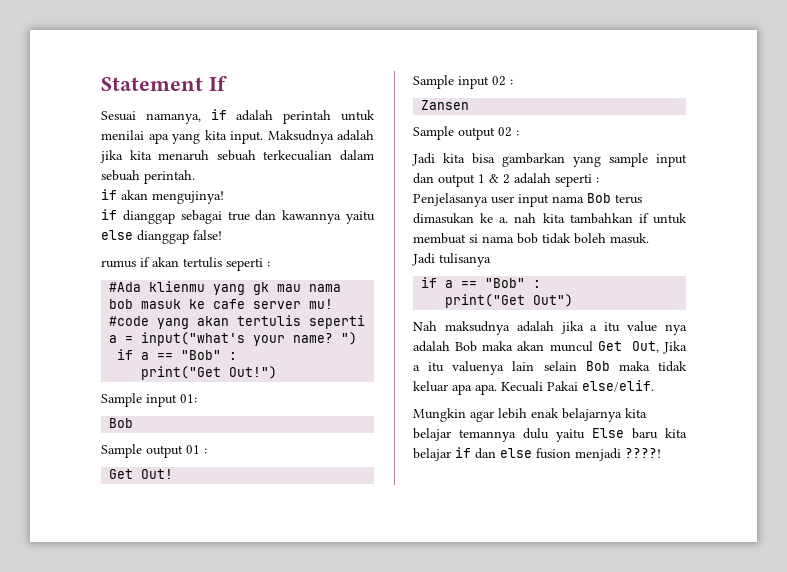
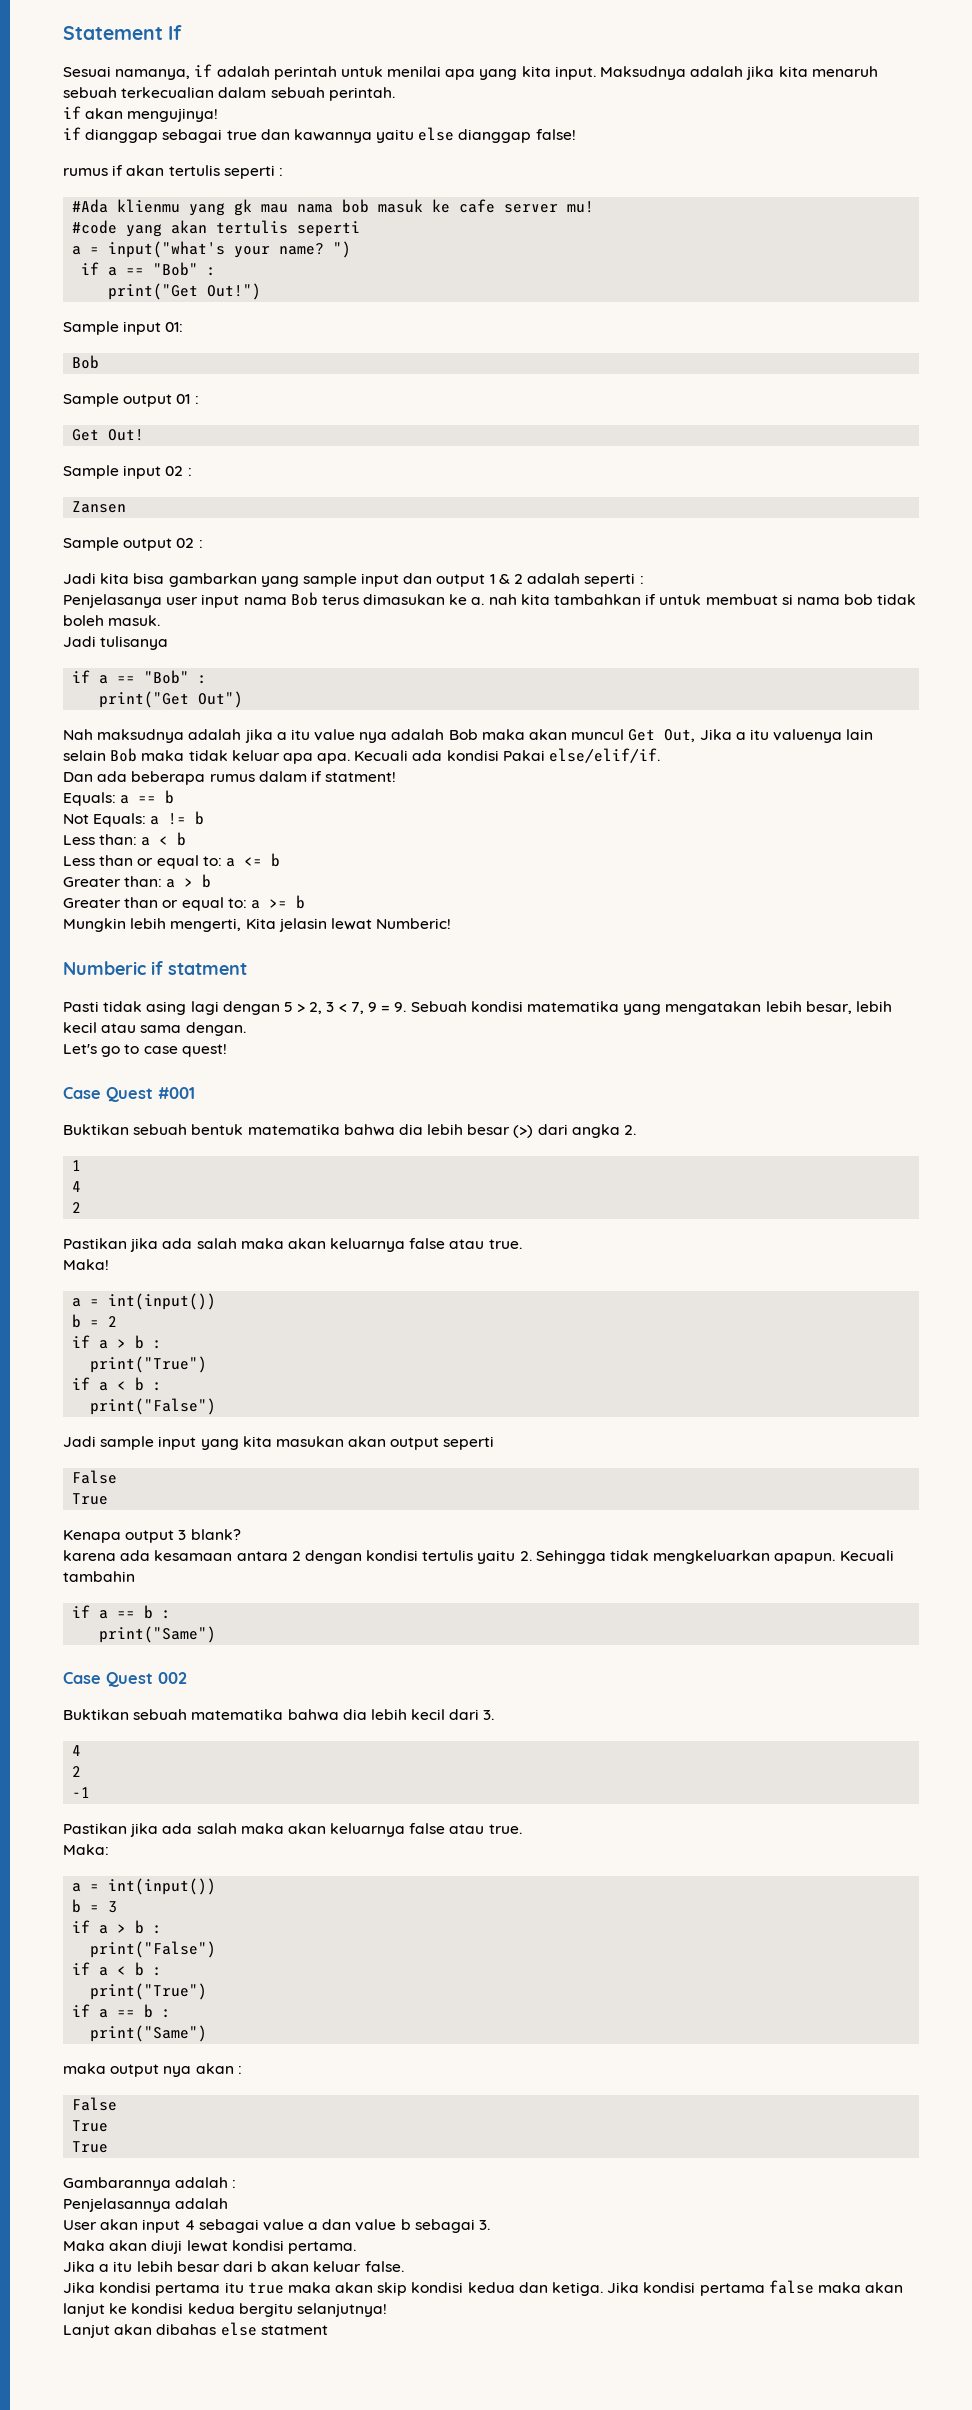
- Kecuali Pakai else/elif.
- Mungkin agar lebih enak belajarnya kita belajar temannya dulu yaitu Else baru kita belajar if dan else fusion menjadi ????!
+ Kecuali ada kondisi Pakai else/elif/if.
+ Dan ada beberapa rumus dalam if statment!
+ Equals: a == b
+ Not Equals: a != b
+ Less than: a < b
+ Less than or equal to: a <= b
+ Greater than: a > b
+ Greater than or equal to: a >= b
+ Mungkin lebih mengerti, Kita jelasin lewat Numberic!
+ Numberic if statment
+ Pasti tidak asing lagi dengan 5 > 2, 3 < 7, 9 = 9. Sebuah kondisi matematika yang mengatakan lebih besar, lebih kecil atau sama dengan.
+ Let's go to case quest!
+ Case Quest #001
+ Buktikan sebuah bentuk matematika bahwa dia lebih besar (>) dari angka 2.
+ 1
+ 4
+ 2
+ Pastikan jika ada salah maka akan keluarnya false atau true.
+ Maka!
+ a = int(input())
+ b = 2
+ if a > b :
+ print("True")
+ if a < b :
+ print("False")
+ Jadi sample input yang kita masukan akan output seperti
+ False
+ True
+ Kenapa output 3 blank?
+ karena ada kesamaan antara 2 dengan kondisi tertulis yaitu 2. Sehingga tidak mengkeluarkan apapun. Kecuali tambahin
+ if a == b :
+ print("Same")
+ Case Quest 002
+ Buktikan sebuah matematika bahwa dia lebih kecil dari 3.
+ 4
+ 2
+ -1
+ Pastikan jika ada salah maka akan keluarnya false atau true.
+ Maka:
+ a = int(input())
+ b = 3
+ if a > b :
+ print("False")
+ if a < b :
+ print("True")
+ if a == b :
+ print("Same")
+ maka output nya akan :
+ False
+ True
+ True
+ Gambarannya adalah :
+ Penjelasannya adalah
+ User akan input 4 sebagai value a dan value b sebagai 3.
+ Maka akan diuji lewat kondisi pertama.
+ Jika a itu lebih besar dari b akan keluar false.
+ Jika kondisi pertama itu true maka akan skip kondisi kedua dan ketiga. Jika kondisi pertama false maka akan lanjut ke kondisi kedua bergitu selanjutnya!
+ Lanjut akan dibahas else statment

